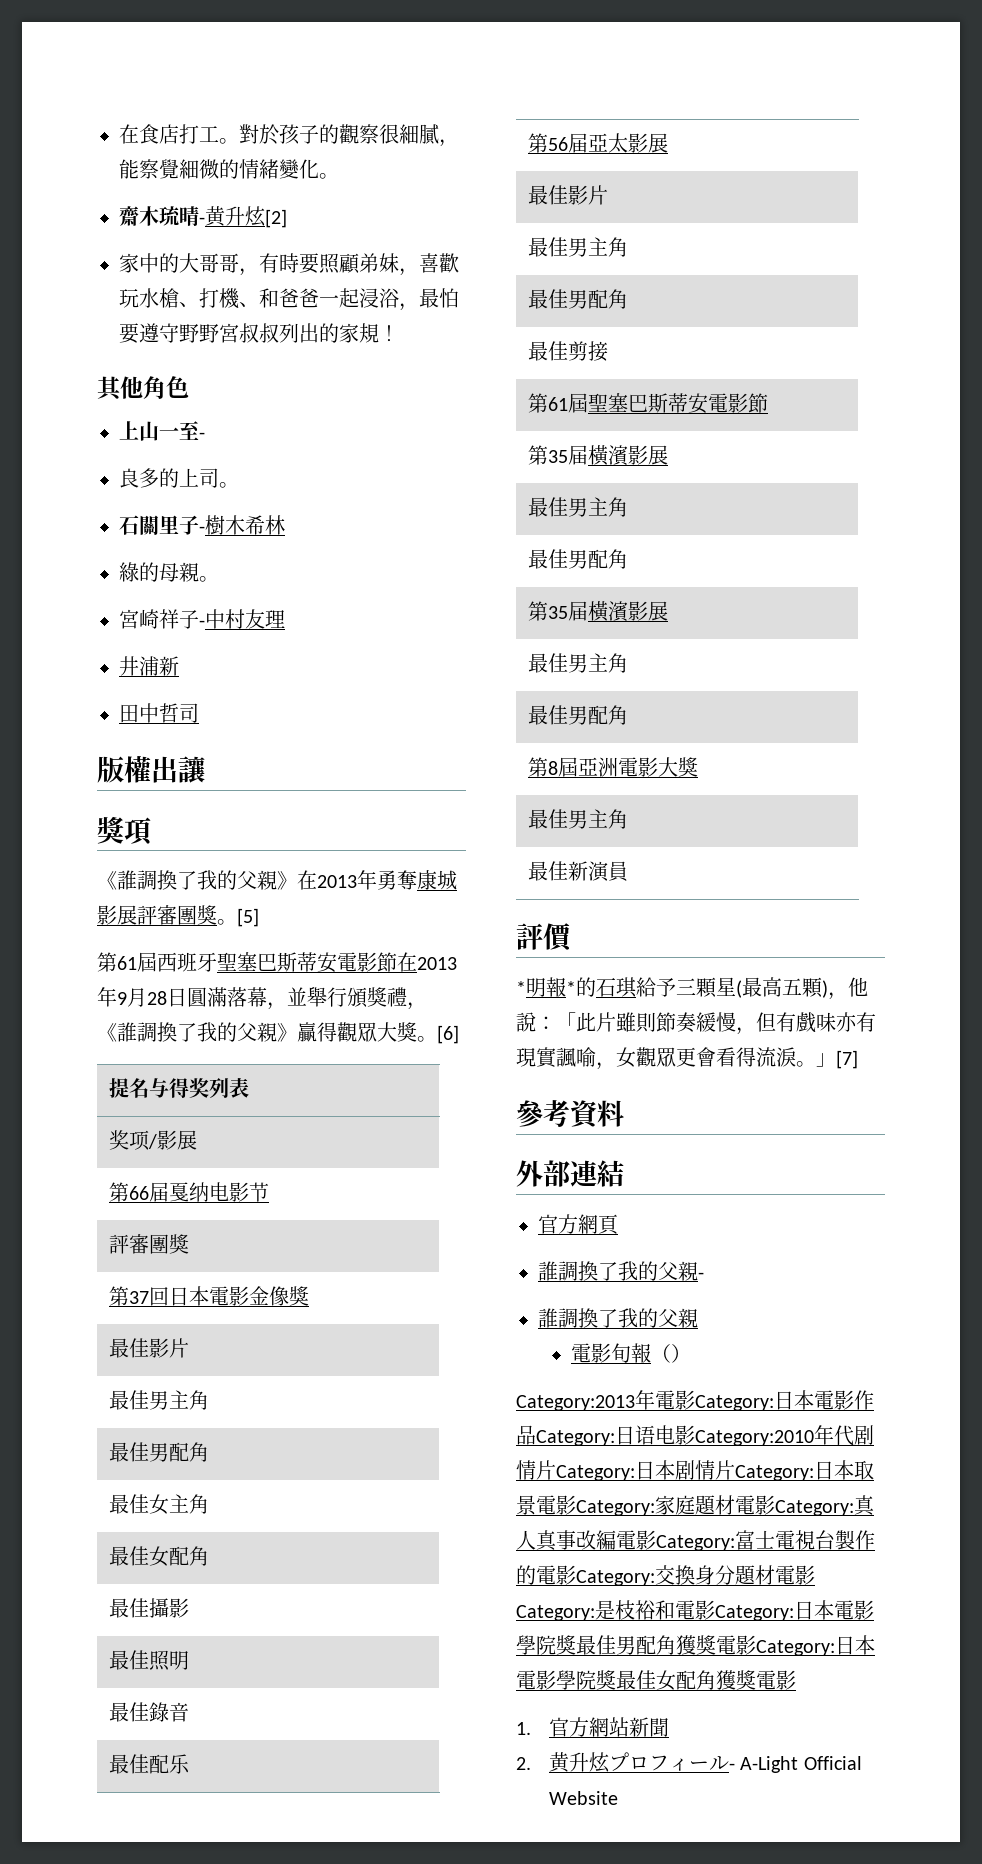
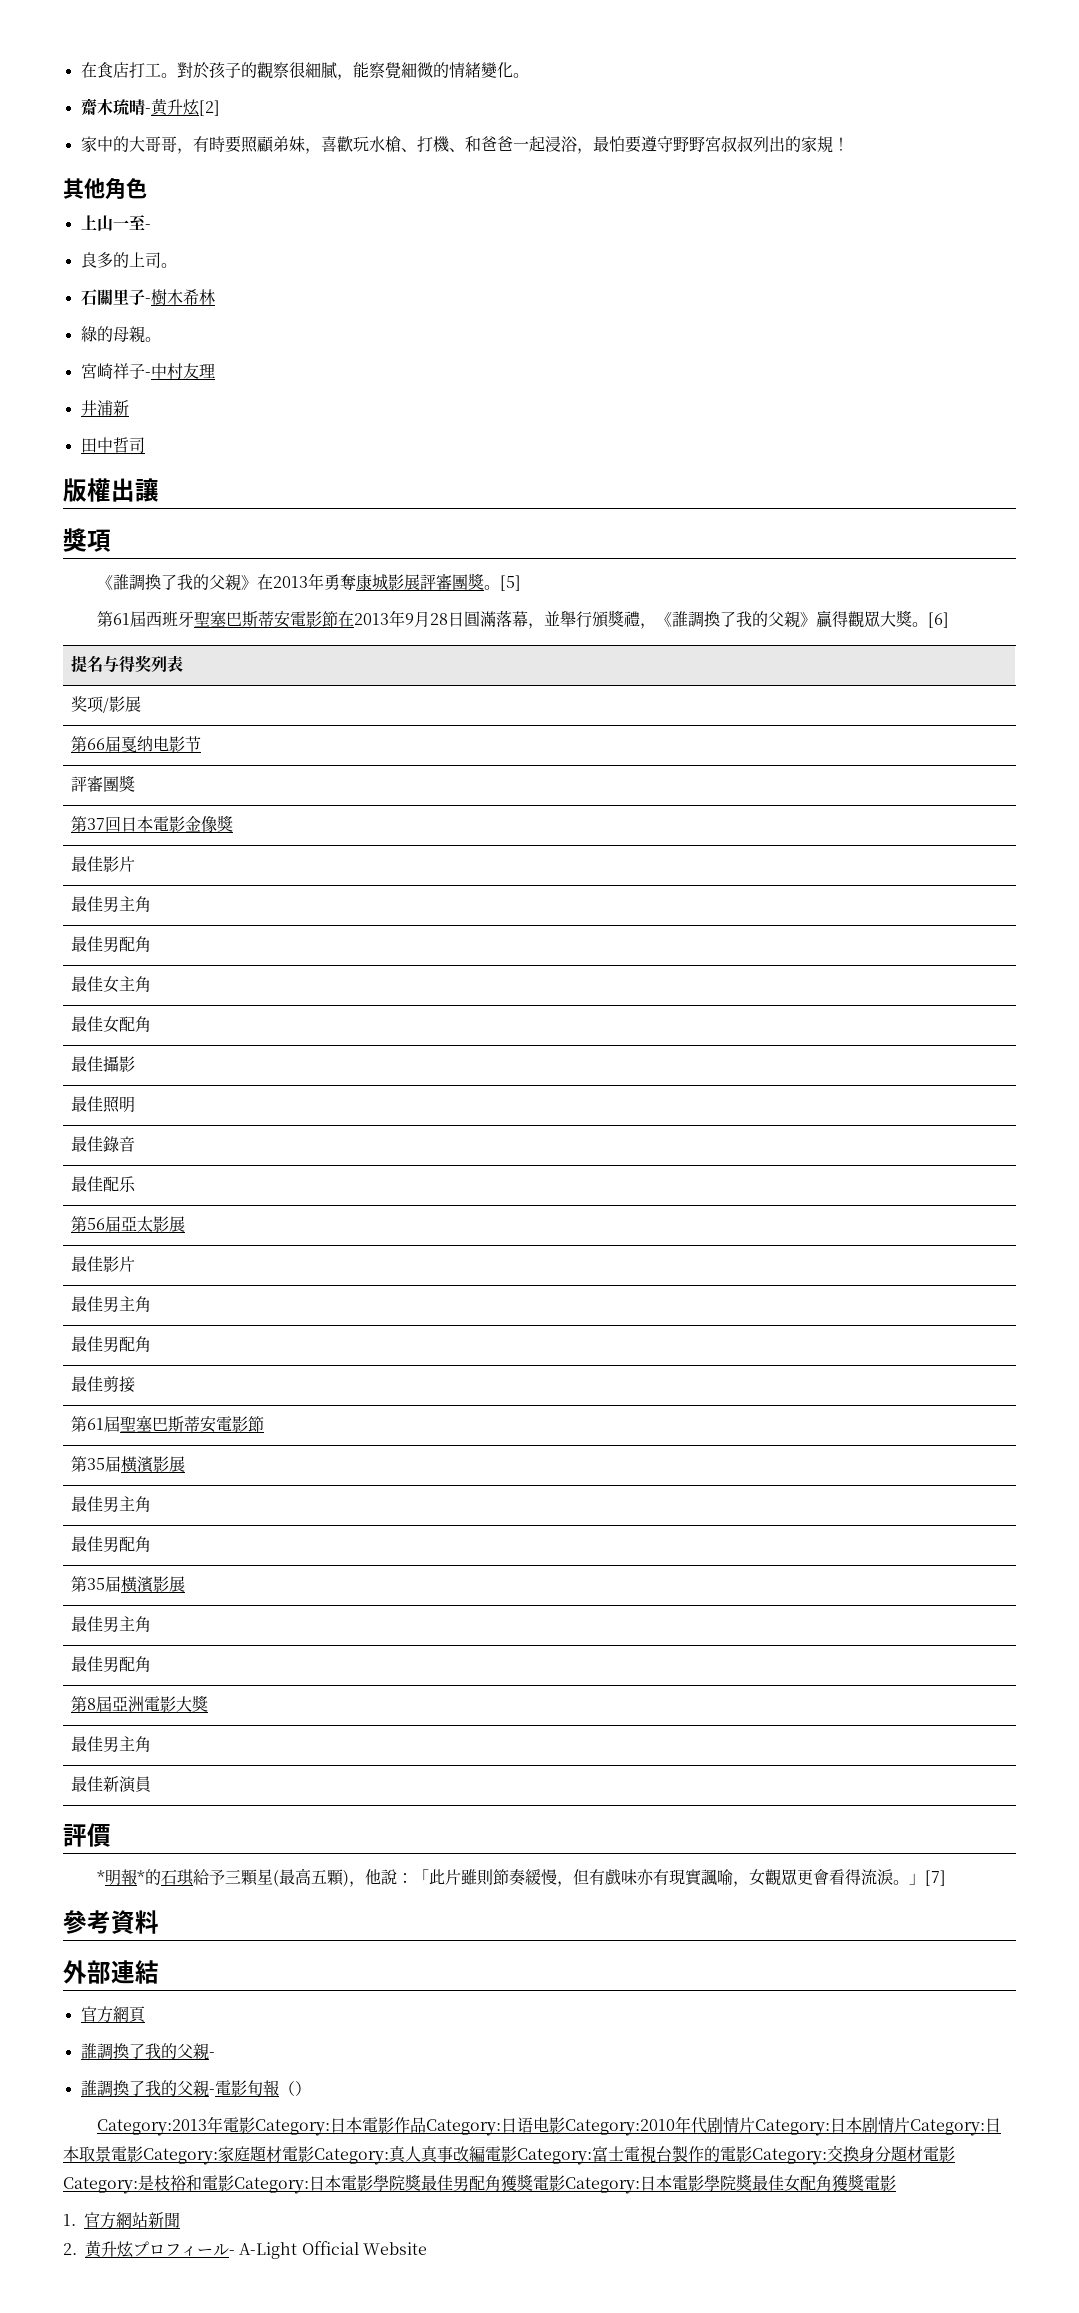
  官方網頁
  誰調換了我的父親-
- 誰調換了我的父親
- 電影旬報（）
+ 誰調換了我的父親-電影旬報（）

